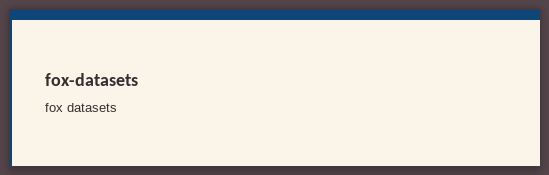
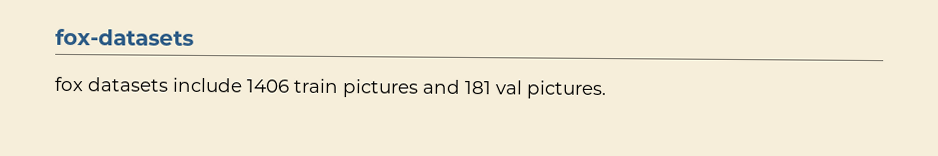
- fox datasets
+ fox datasets include 1406 train pictures and 181 val pictures.

